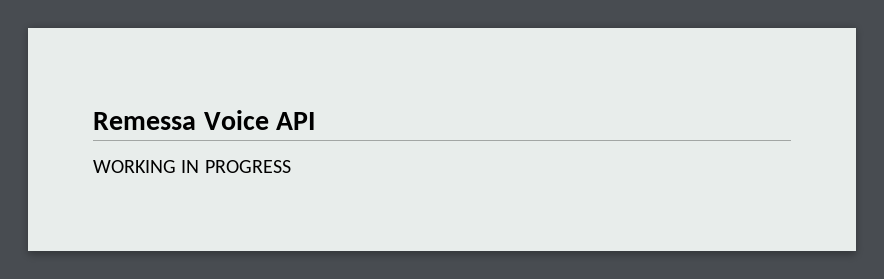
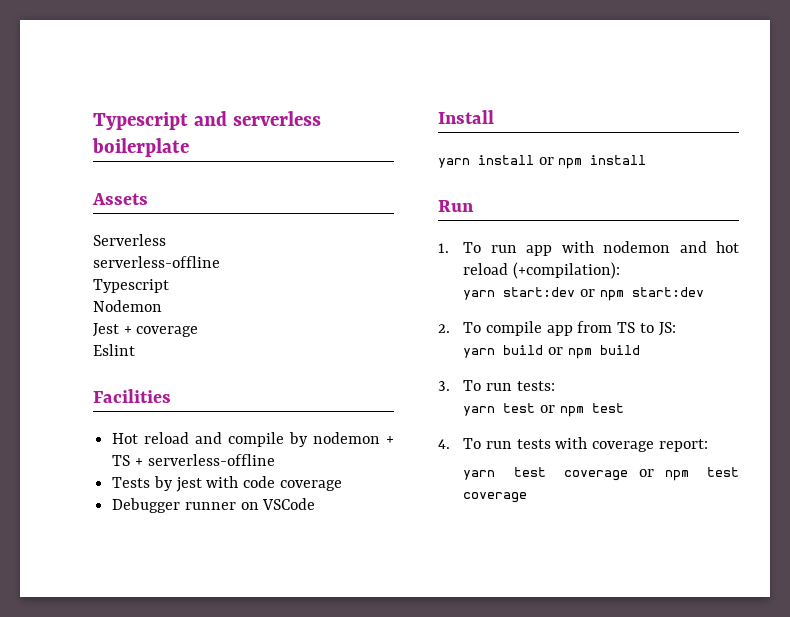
- Remessa Voice API
- WORKING IN PROGRESS
+ Typescript and serverless boilerplate
+ Assets
+ Serverless
+ serverless-offline
+ Typescript
+ Nodemon
+ Jest + coverage
+ Eslint
+ Facilities
+ Hot reload and compile by nodemon + TS + serverless-offline
+ Tests by jest with code coverage
+ Debugger runner on VSCode
+ Install
+ yarn install or npm install
+ Run
+ 1. To run app with nodemon and hot reload (+compilation):
+ yarn start:dev or npm start:dev
+ 2. To compile app from TS to JS:
+ yarn build or npm build
+ 3. To run tests:
+ yarn test or npm test
+ 4. To run tests with coverage report:
+ yarn test coverage or npm test coverage

